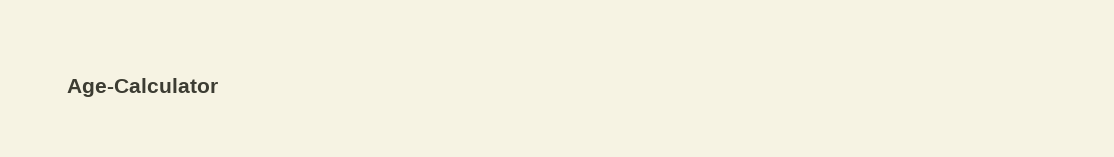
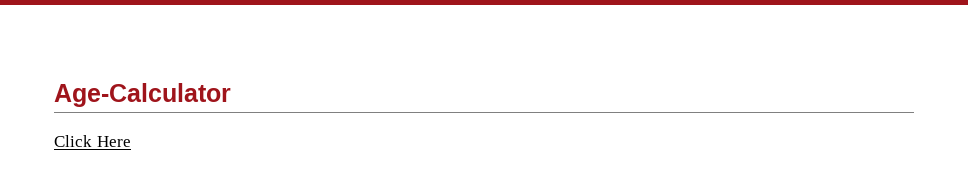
+ Click Here

